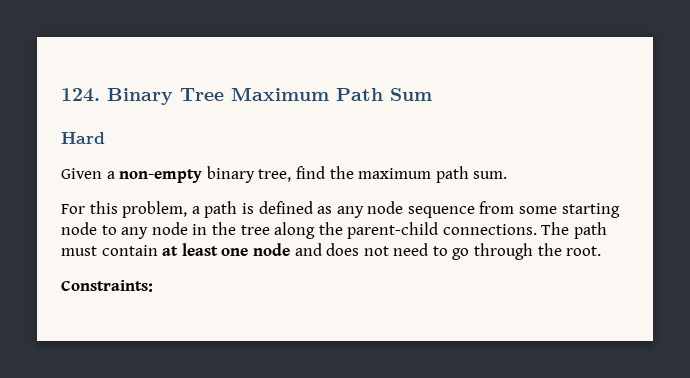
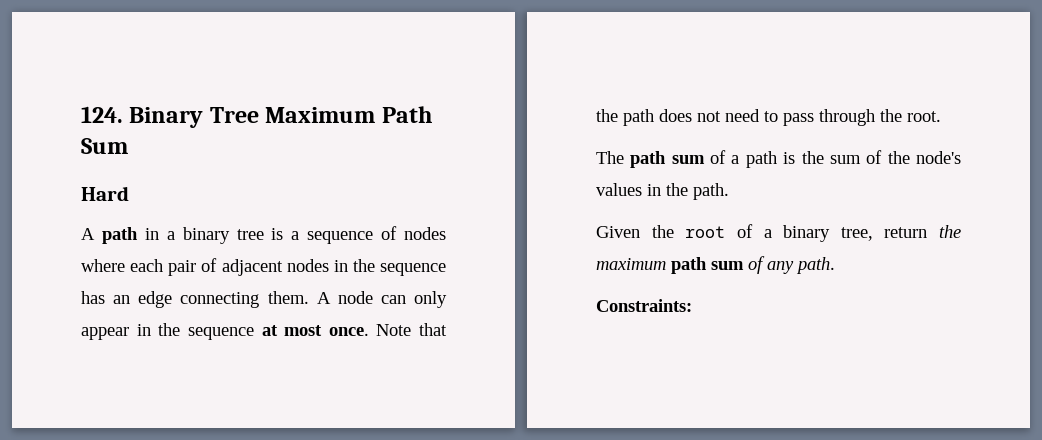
- Given a non-empty binary tree, find the maximum path sum.
- For this problem, a path is defined as any node sequence from some starting node to any node in the tree along the parent-child connections. The path must contain at least one node and does not need to go through the root.
+ A path in a binary tree is a sequence of nodes where each pair of adjacent nodes in the sequence has an edge connecting them. A node can only appear in the sequence at most once. Note that the path does not need to pass through the root.
+ The path sum of a path is the sum of the node's values in the path.
+ Given the root of a binary tree, return the maximum path sum of any path.

